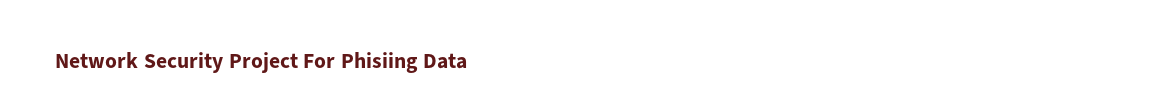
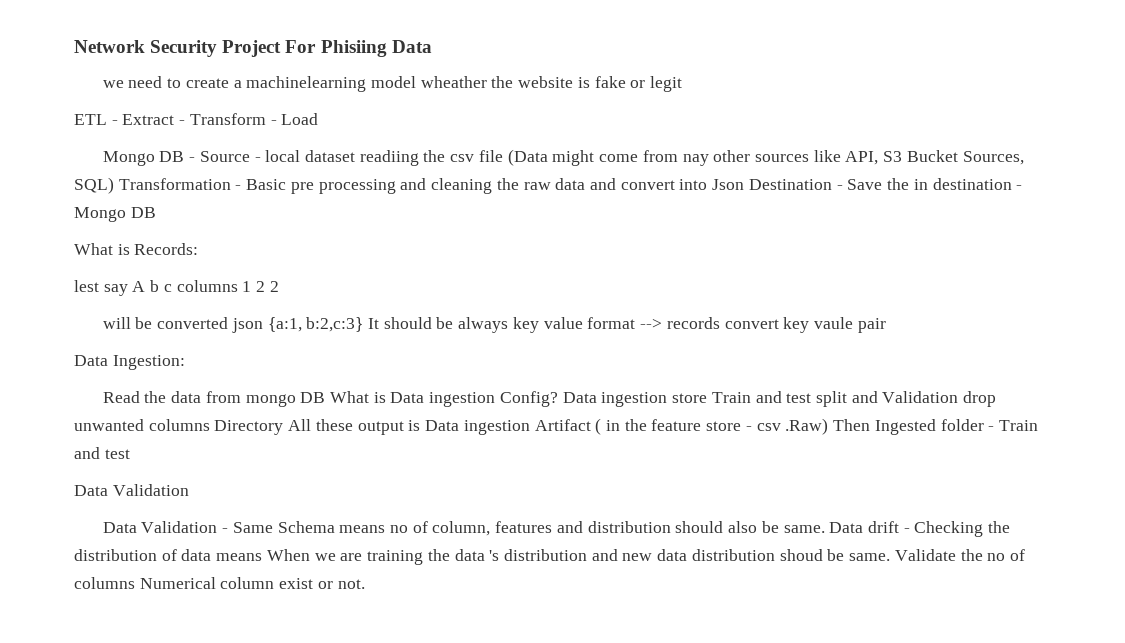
+ we need to create a machinelearning model wheather the website is fake or legit
+ ETL - Extract - Transform - Load
+ Mongo DB - Source - local dataset readiing the csv file (Data might come from nay other sources like API, S3 Bucket Sources, SQL) Transformation - Basic pre processing and cleaning the raw data and convert into Json Destination - Save the in destination - Mongo DB
+ What is Records:
+ lest say A b c columns 1 2 2
+ will be converted json {a:1, b:2,c:3} It should be always key value format --> records convert key vaule pair
+ Data Ingestion:
+ Read the data from mongo DB What is Data ingestion Config? Data ingestion store Train and test split and Validation drop unwanted columns Directory All these output is Data ingestion Artifact ( in the feature store - csv .Raw) Then Ingested folder - Train and test
+ Data Validation
+ Data Validation - Same Schema means no of column, features and distribution should also be same. Data drift - Checking the distribution of data means When we are training the data 's distribution and new data distribution shoud be same. Validate the no of columns Numerical column exist or not.

